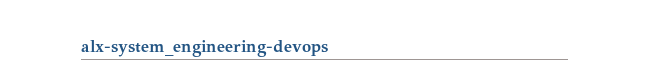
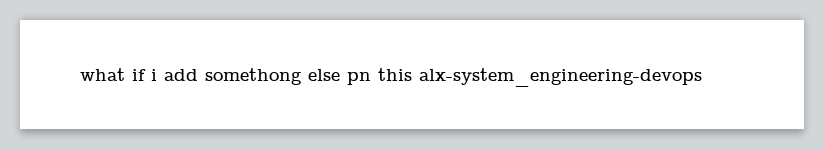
- alx-system_engineering-devops
+ what if i add somethong else pn this alx-system_engineering-devops

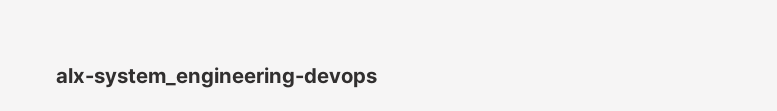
- what if i add somethong else pn this alx-system_engineering-devops
+ alx-system_engineering-devops

